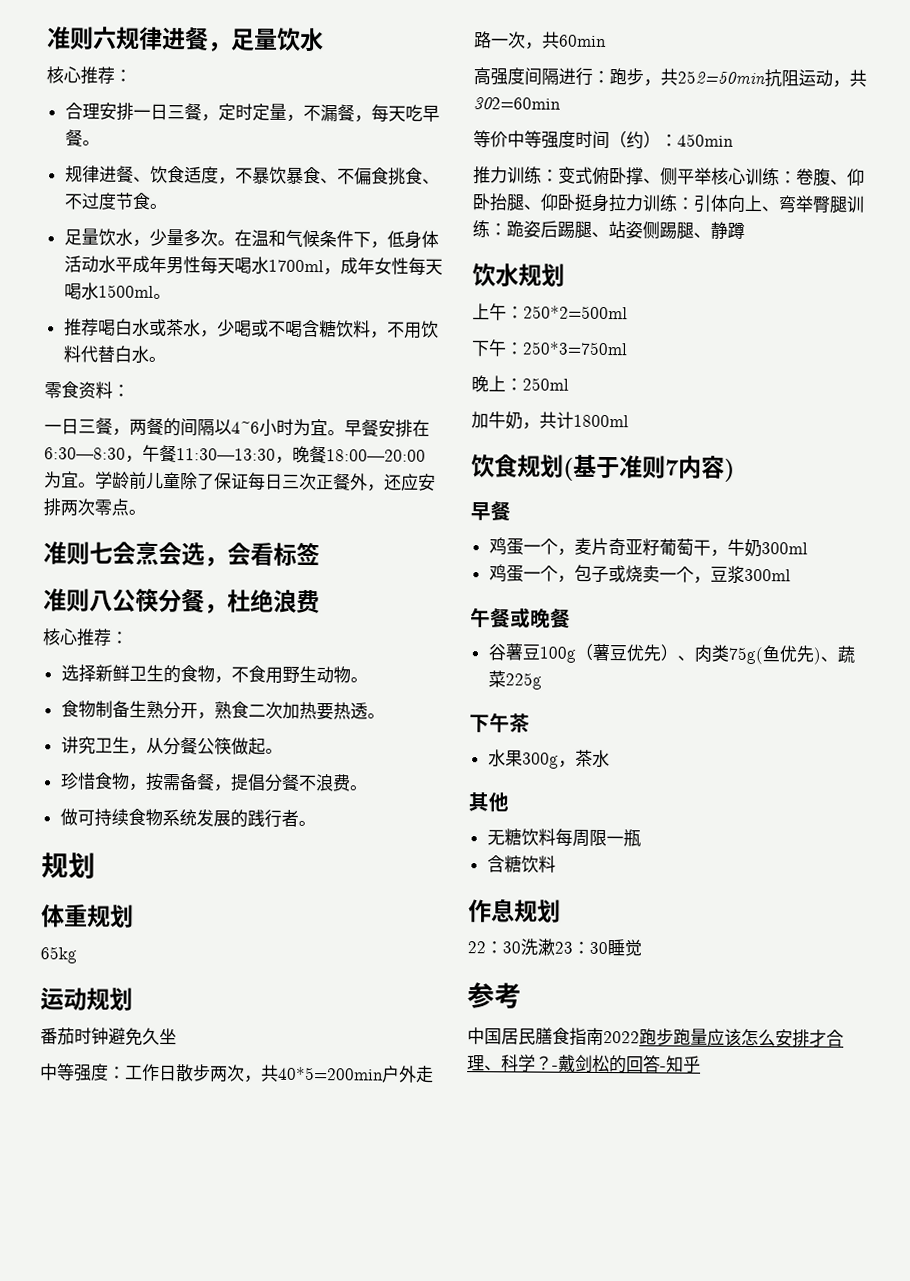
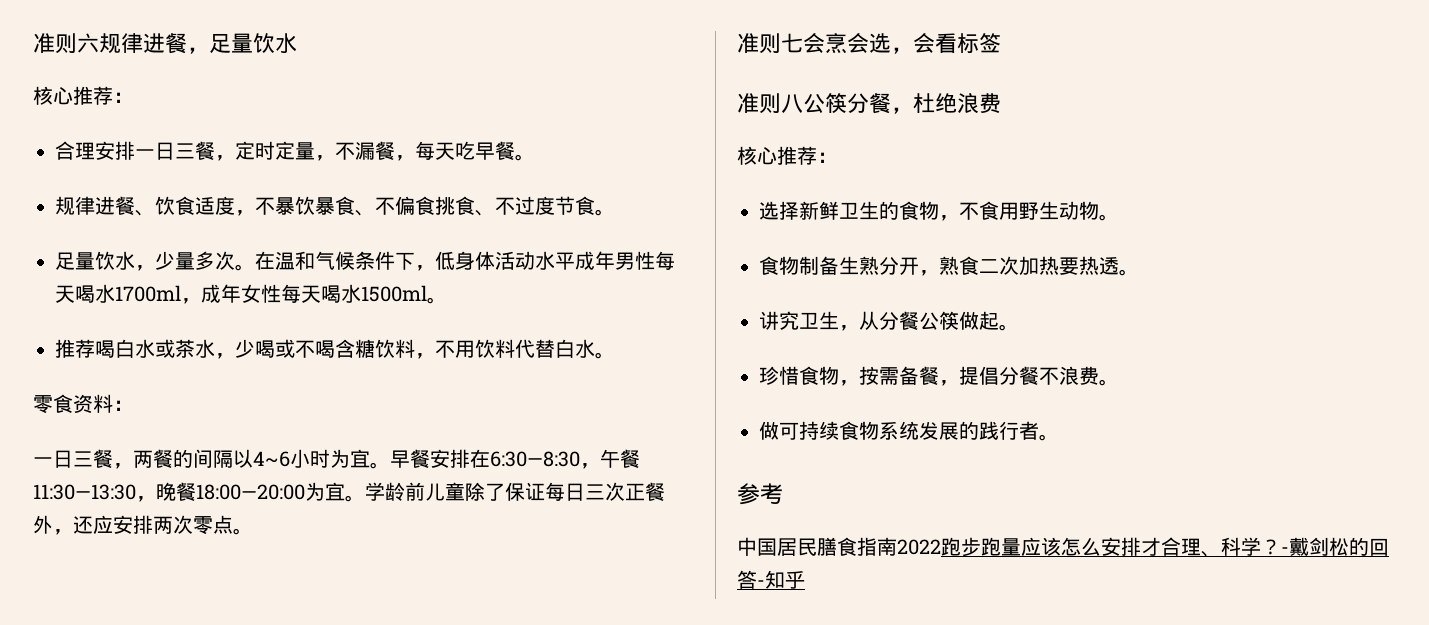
  做可持续食物系统发展的践行者。
- 规划
- 体重规划
- 65kg
- 运动规划
- 番茄时钟避免久坐
- 中等强度：工作日散步两次，共40*5=200min户外走路一次，共60min
- 高强度间隔进行：跑步，共252=50min抗阻运动，共302=60min
- 等价中等强度时间（约）：450min
- 推力训练：变式俯卧撑、侧平举核心训练：卷腹、仰卧抬腿、仰卧挺身拉力训练：引体向上、弯举臀腿训练：跪姿后踢腿、站姿侧踢腿、静蹲
- 饮水规划
- 上午：250*2=500ml
- 下午：250*3=750ml
- 晚上：250ml
- 加牛奶，共计1800ml
- 饮食规划(基于准则7内容)
- 早餐
- 鸡蛋一个，麦片奇亚籽葡萄干，牛奶300ml
- 鸡蛋一个，包子或烧卖一个，豆浆300ml
- 午餐或晚餐
- 谷薯豆100g（薯豆优先）、肉类75g(鱼优先)、蔬菜225g
- 下午茶
- 水果300g，茶水
- 其他
- 无糖饮料每周限一瓶
- 含糖饮料
- 作息规划
- 22：30洗漱23：30睡觉

